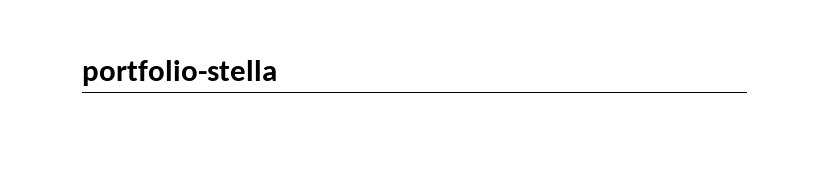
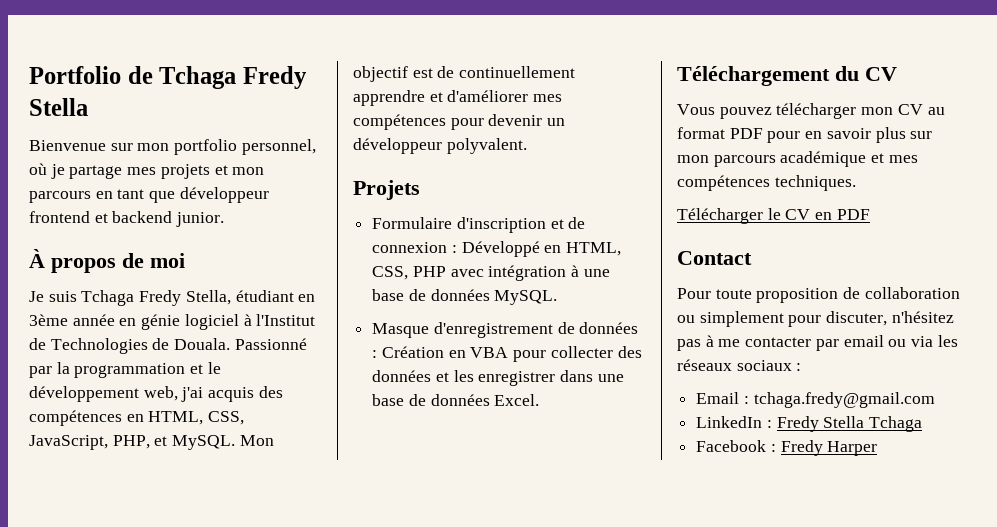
- portfolio-stella
+ Portfolio de Tchaga Fredy Stella
+ Bienvenue sur mon portfolio personnel, où je partage mes projets et mon parcours en tant que développeur frontend et backend junior.
+ À propos de moi
+ Je suis Tchaga Fredy Stella, étudiant en 3ème année en génie logiciel à l'Institut de Technologies de Douala. Passionné par la programmation et le développement web, j'ai acquis des compétences en HTML, CSS, JavaScript, PHP, et MySQL. Mon objectif est de continuellement apprendre et d'améliorer mes compétences pour devenir un développeur polyvalent.
+ Projets
+ Formulaire d'inscription et de connexion : Développé en HTML, CSS, PHP avec intégration à une base de données MySQL.
+ Masque d'enregistrement de données : Création en VBA pour collecter des données et les enregistrer dans une base de données Excel.
+ Téléchargement du CV
+ Vous pouvez télécharger mon CV au format PDF pour en savoir plus sur mon parcours académique et mes compétences techniques.
+ Télécharger le CV en PDF
+ Contact
+ Pour toute proposition de collaboration ou simplement pour discuter, n'hésitez pas à me contacter par email ou via les réseaux sociaux :
+ Email : tchaga.fredy@gmail.com
+ LinkedIn : Fredy Stella Tchaga
+ Facebook : Fredy Harper

